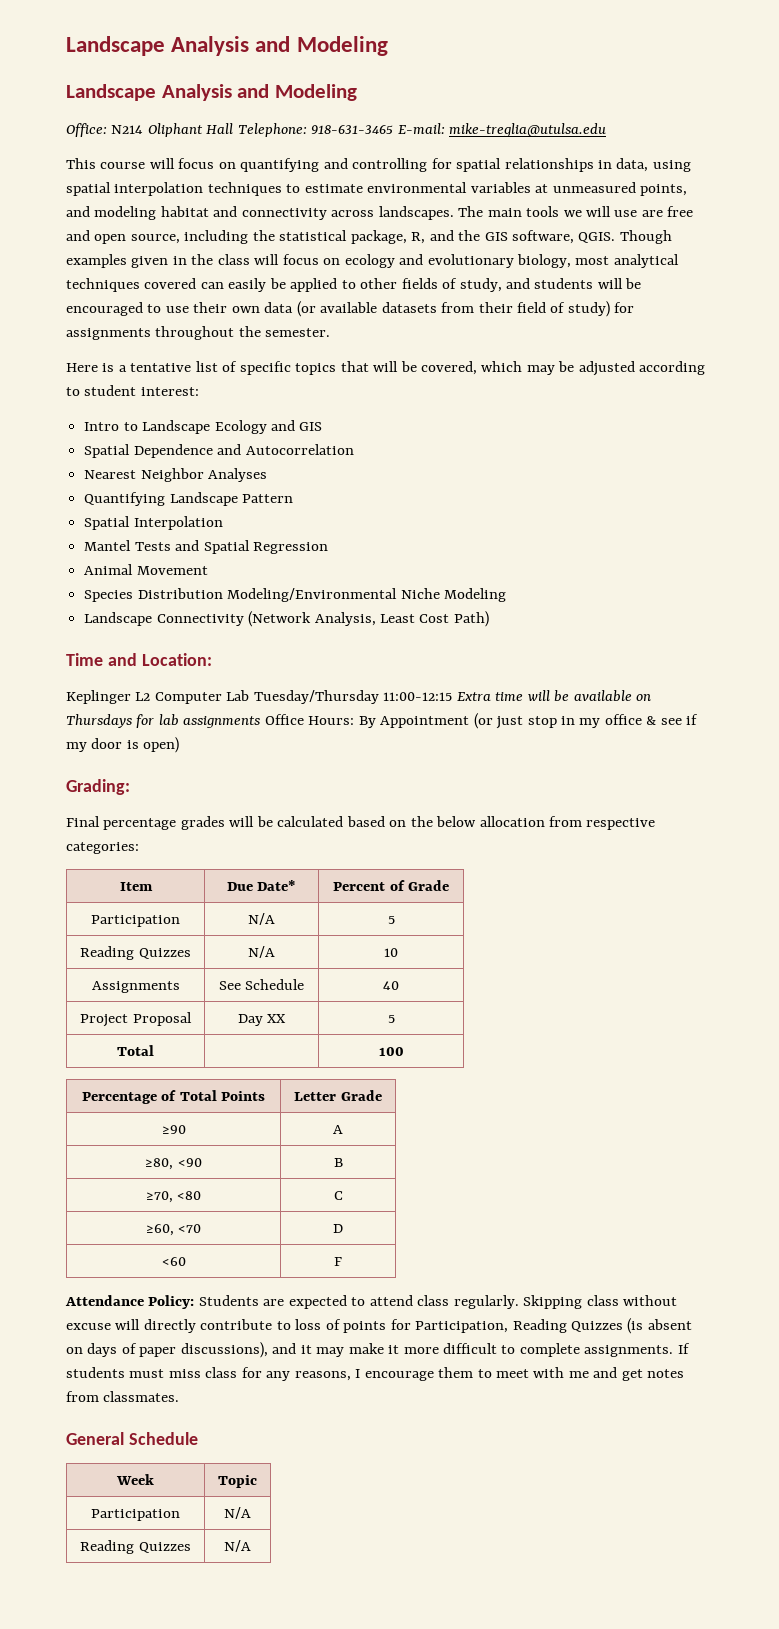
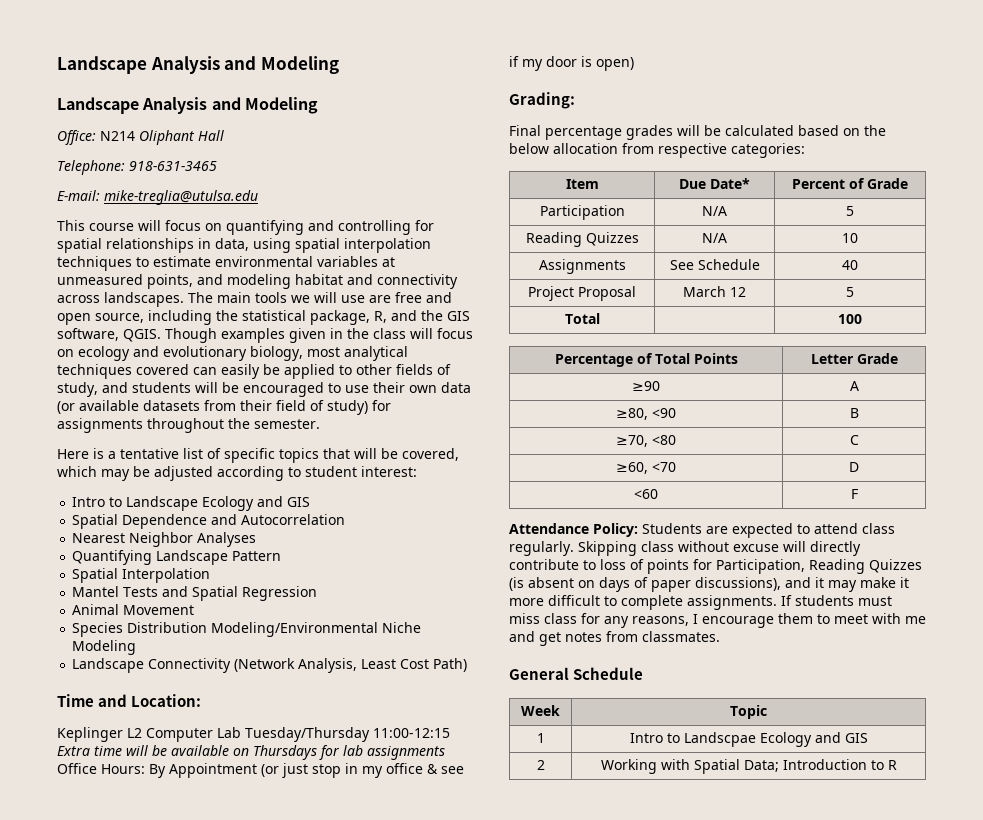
- Office: N214 Oliphant Hall Telephone: 918-631-3465 E-mail: mike-treglia@utulsa.edu
+ Office: N214 Oliphant Hall
+ Telephone: 918-631-3465
+ E-mail: mike-treglia@utulsa.edu
- Project Proposal | Day XX | 5
+ Project Proposal | March 12 | 5
  Week | Topic
- Participation | N/A
- Reading Quizzes | N/A
+ 1 | Intro to Landscpae Ecology and GIS
+ 2 | Working with Spatial Data; Introduction to R

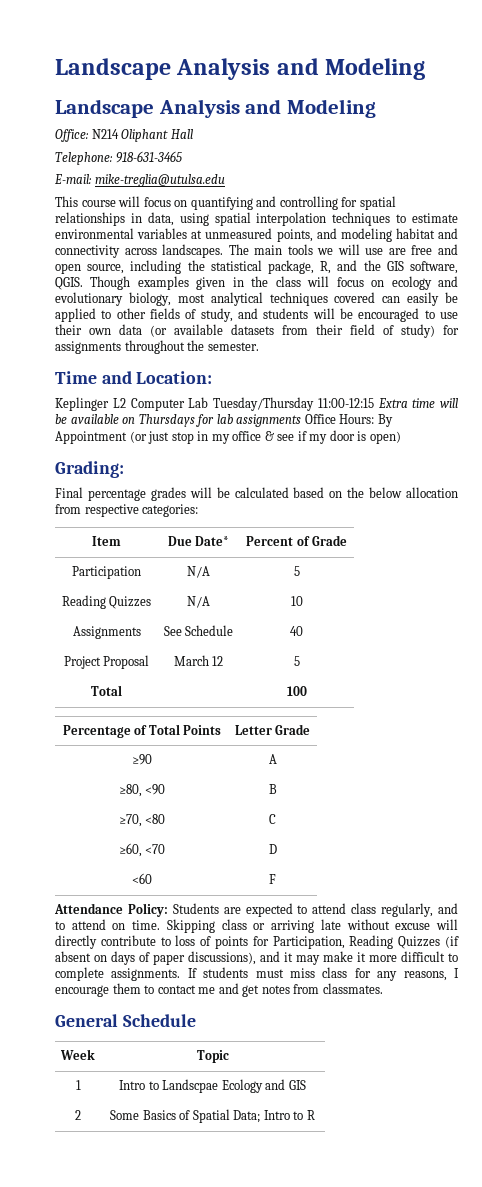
- Here is a tentative list of specific topics that will be covered, which may be adjusted according to student interest:
- Intro to Landscape Ecology and GIS
- Spatial Dependence and Autocorrelation
- Nearest Neighbor Analyses
- Quantifying Landscape Pattern
- Spatial Interpolation
- Mantel Tests and Spatial Regression
- Animal Movement
- Species Distribution Modeling/Environmental Niche Modeling
- Landscape Connectivity (Network Analysis, Least Cost Path)
- Attendance Policy: Students are expected to attend class regularly. Skipping class without excuse will directly contribute to loss of points for Participation, Reading Quizzes (is absent on days of paper discussions), and it may make it more difficult to complete assignments.
+ Attendance Policy: Students are expected to attend class regularly, and to attend on time. Skipping class or arriving late without excuse will directly contribute to loss of points for Participation, Reading Quizzes (if absent on days of paper discussions), and it may make it more difficult to complete assignments.
- If students must miss class for any reasons, I encourage them to meet with me and get notes from classmates.
+ If students must miss class for any reasons, I encourage them to contact me and get notes from classmates.
- 2 | Working with Spatial Data; Introduction to R
+ 2 | Some Basics of Spatial Data; Intro to R

